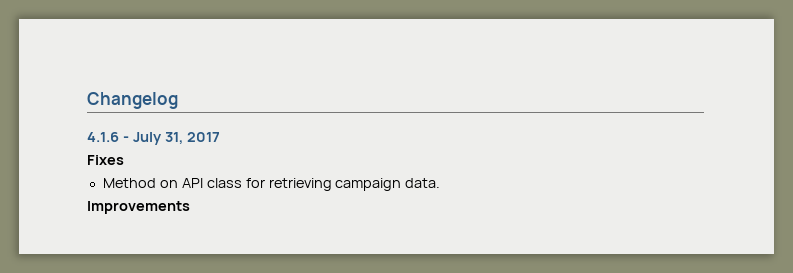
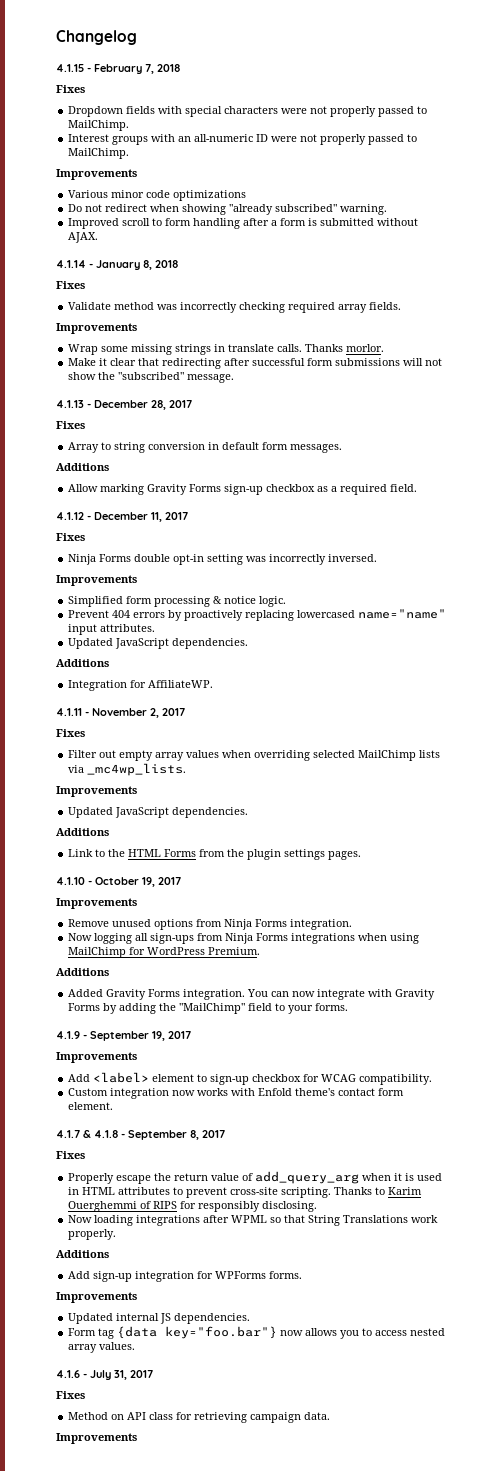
+ 4.1.15 - February 7, 2018
+ Fixes
+ Dropdown fields with special characters were not properly passed to MailChimp.
+ Interest groups with an all-numeric ID were not properly passed to MailChimp.
+ Improvements
+ Various minor code optimizations
+ Do not redirect when showing "already subscribed" warning.
+ Improved scroll to form handling after a form is submitted without AJAX.
+ 4.1.14 - January 8, 2018
+ Fixes
+ Validate method was incorrectly checking required array fields.
+ Improvements
+ Wrap some missing strings in translate calls. Thanks morlor.
+ Make it clear that redirecting after successful form submissions will not show the "subscribed" message.
+ 4.1.13 - December 28, 2017
+ Fixes
+ Array to string conversion in default form messages.
+ Additions
+ Allow marking Gravity Forms sign-up checkbox as a required field.
+ 4.1.12 - December 11, 2017
+ Fixes
+ Ninja Forms double opt-in setting was incorrectly inversed.
+ Improvements
+ Simplified form processing & notice logic.
+ Prevent 404 errors by proactively replacing lowercased name="name" input attributes.
+ Updated JavaScript dependencies.
+ Additions
+ Integration for AffiliateWP.
+ 4.1.11 - November 2, 2017
+ Fixes
+ Filter out empty array values when overriding selected MailChimp lists via _mc4wp_lists.
+ Improvements
+ Updated JavaScript dependencies.
+ Additions
+ Link to the HTML Forms from the plugin settings pages.
+ 4.1.10 - October 19, 2017
+ Improvements
+ Remove unused options from Ninja Forms integration.
+ Now logging all sign-ups from Ninja Forms integrations when using MailChimp for WordPress Premium.
+ Additions
+ Added Gravity Forms integration. You can now integrate with Gravity Forms by adding the "MailChimp" field to your forms.
+ 4.1.9 - September 19, 2017
+ Improvements
+ Add <label> element to sign-up checkbox for WCAG compatibility.
+ Custom integration now works with Enfold theme's contact form element.
+ 4.1.7 & 4.1.8 - September 8, 2017
+ Fixes
+ Properly escape the return value of add_query_arg when it is used in HTML attributes to prevent cross-site scripting. Thanks to Karim Ouerghemmi of RIPS for responsibly disclosing.
+ Now loading integrations after WPML so that String Translations work properly.
+ Additions
+ Add sign-up integration for WPForms forms.
+ Improvements
+ Updated internal JS dependencies.
+ Form tag {data key="foo.bar"} now allows you to access nested array values.

